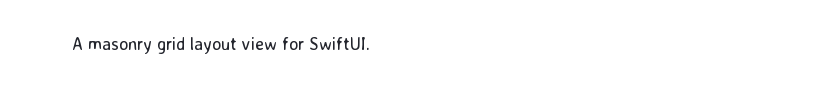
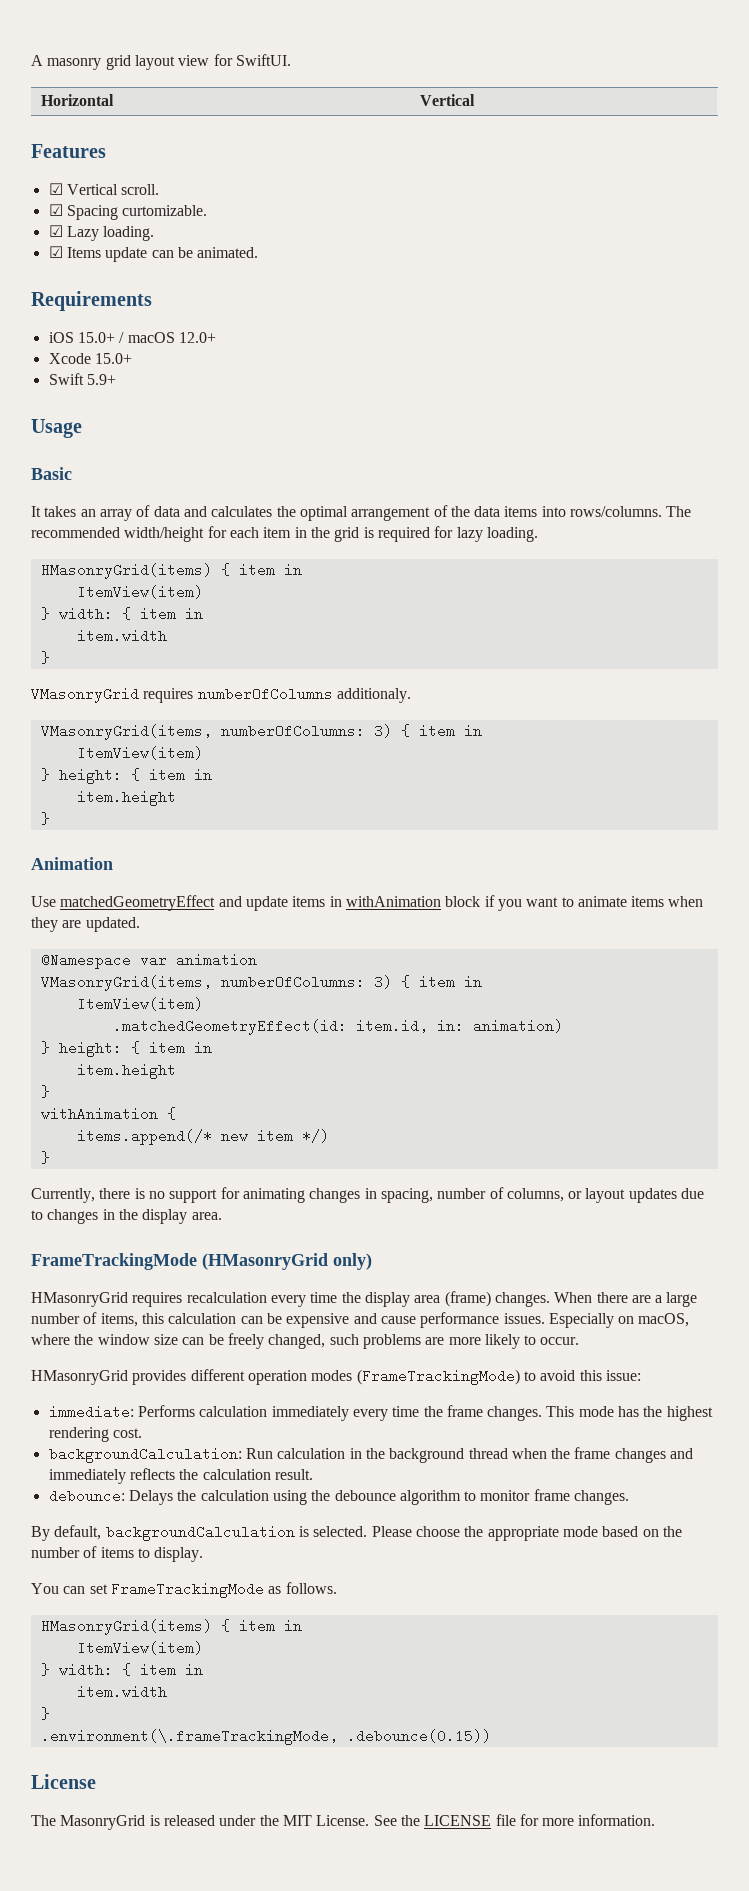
+ Horizontal | Vertical
+ Features
+ ☑ Vertical scroll.
+ ☑ Spacing curtomizable.
+ ☑ Lazy loading.
+ ☑ Items update can be animated.
+ Requirements
+ iOS 15.0+ / macOS 12.0+
+ Xcode 15.0+
+ Swift 5.9+
+ Usage
+ Basic
+ It takes an array of data and calculates the optimal arrangement of the data items into rows/columns. The recommended width/height for each item in the grid is required for lazy loading.
+ HMasonryGrid(items) { item in
+ ItemView(item)
+ } width: { item in
+ item.width
+ }
+ VMasonryGrid requires numberOfColumns additionaly.
+ VMasonryGrid(items, numberOfColumns: 3) { item in
+ ItemView(item)
+ } height: { item in
+ item.height
+ }
+ Animation
+ Use matchedGeometryEffect and update items in withAnimation block if you want to animate items when they are updated.
+ @Namespace var animation
+ VMasonryGrid(items, numberOfColumns: 3) { item in
+ ItemView(item)
+ .matchedGeometryEffect(id: item.id, in: animation)
+ } height: { item in
+ item.height
+ }
+ withAnimation {
+ items.append(/* new item */)
+ }
+ Currently, there is no support for animating changes in spacing, number of columns, or layout updates due to changes in the display area.
+ FrameTrackingMode (HMasonryGrid only)
+ HMasonryGrid requires recalculation every time the display area (frame) changes. When there are a large number of items, this calculation can be expensive and cause performance issues. Especially on macOS, where the window size can be freely changed, such problems are more likely to occur.
+ HMasonryGrid provides different operation modes (FrameTrackingMode) to avoid this issue:
+ immediate: Performs calculation immediately every time the frame changes. This mode has the highest rendering cost.
+ backgroundCalculation: Run calculation in the background thread when the frame changes and immediately reflects the calculation result.
+ debounce: Delays the calculation using the debounce algorithm to monitor frame changes.
+ By default, backgroundCalculation is selected. Please choose the appropriate mode based on the number of items to display.
+ You can set FrameTrackingMode as follows.
+ HMasonryGrid(items) { item in
+ ItemView(item)
+ } width: { item in
+ item.width
+ }
+ .environment(\.frameTrackingMode, .debounce(0.15))
+ License
+ The MasonryGrid is released under the MIT License. See the LICENSE file for more information.

